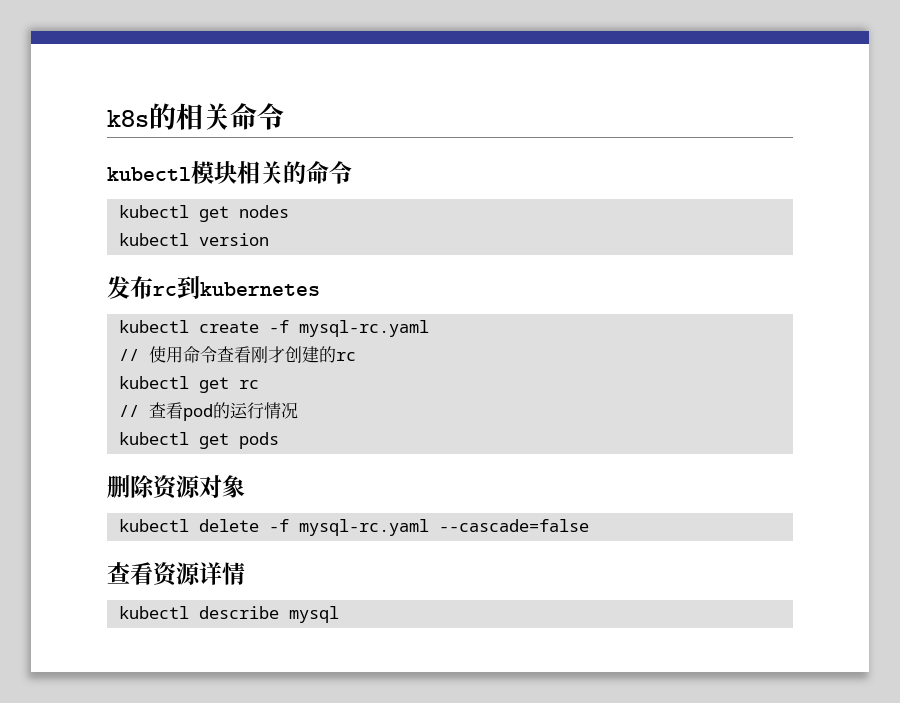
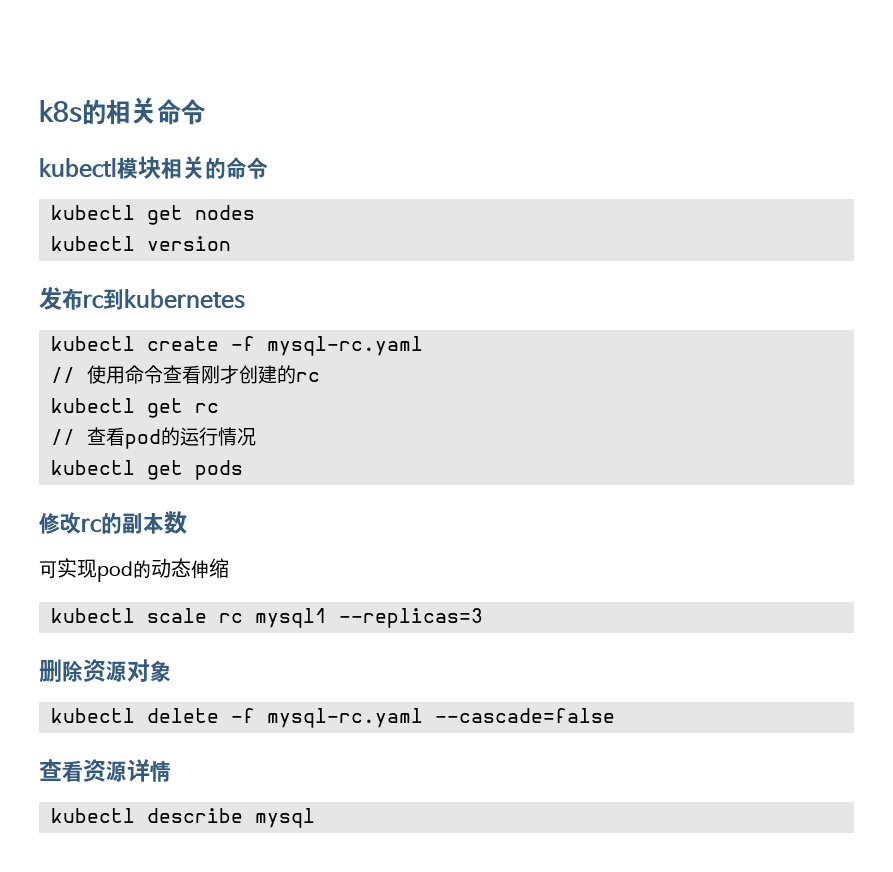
+ 修改rc的副本数
+ 可实现pod的动态伸缩
+ kubectl scale rc mysql1 --replicas=3

